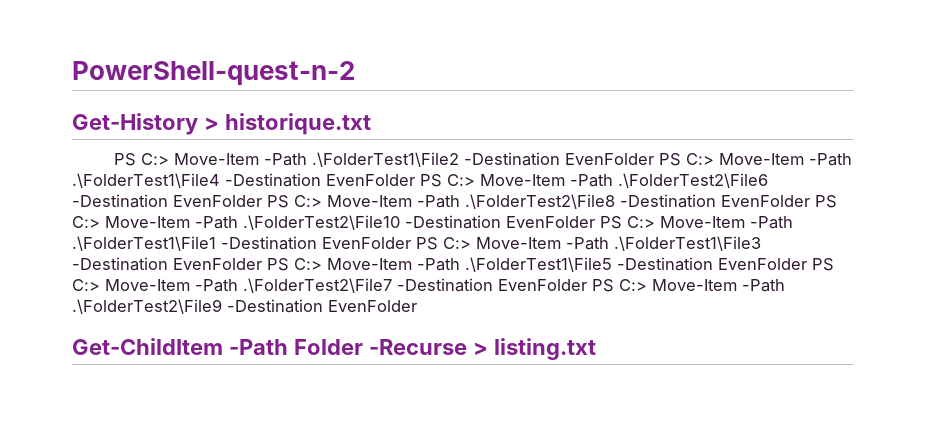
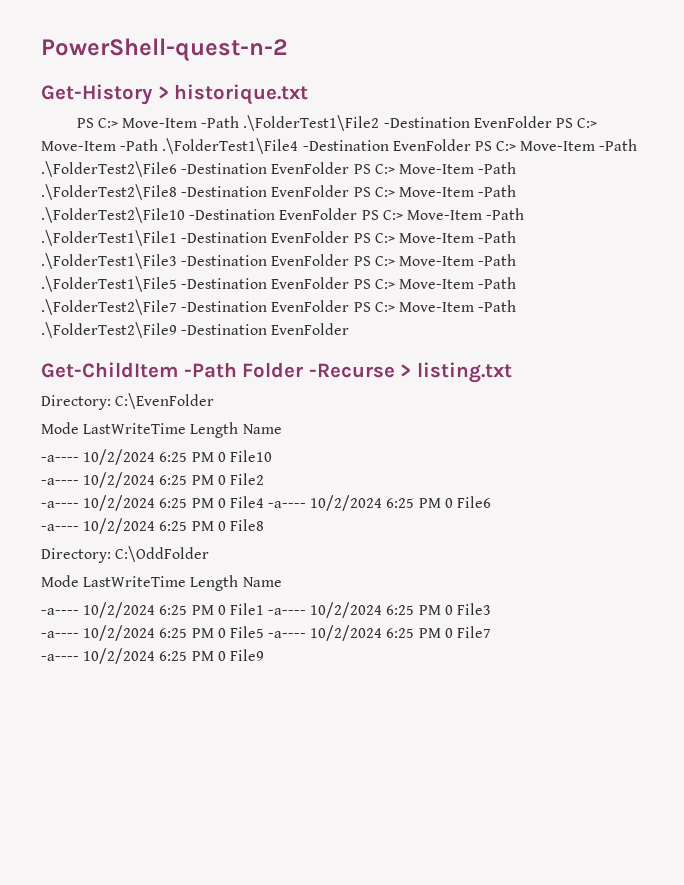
+ Directory: C:\EvenFolder
+ Mode LastWriteTime Length Name
+ -a---- 10/2/2024 6:25 PM 0 File10
+ -a---- 10/2/2024 6:25 PM 0 File2
+ -a---- 10/2/2024 6:25 PM 0 File4 -a---- 10/2/2024 6:25 PM 0 File6
+ -a---- 10/2/2024 6:25 PM 0 File8
+ Directory: C:\OddFolder
+ Mode LastWriteTime Length Name
+ -a---- 10/2/2024 6:25 PM 0 File1 -a---- 10/2/2024 6:25 PM 0 File3
+ -a---- 10/2/2024 6:25 PM 0 File5 -a---- 10/2/2024 6:25 PM 0 File7
+ -a---- 10/2/2024 6:25 PM 0 File9

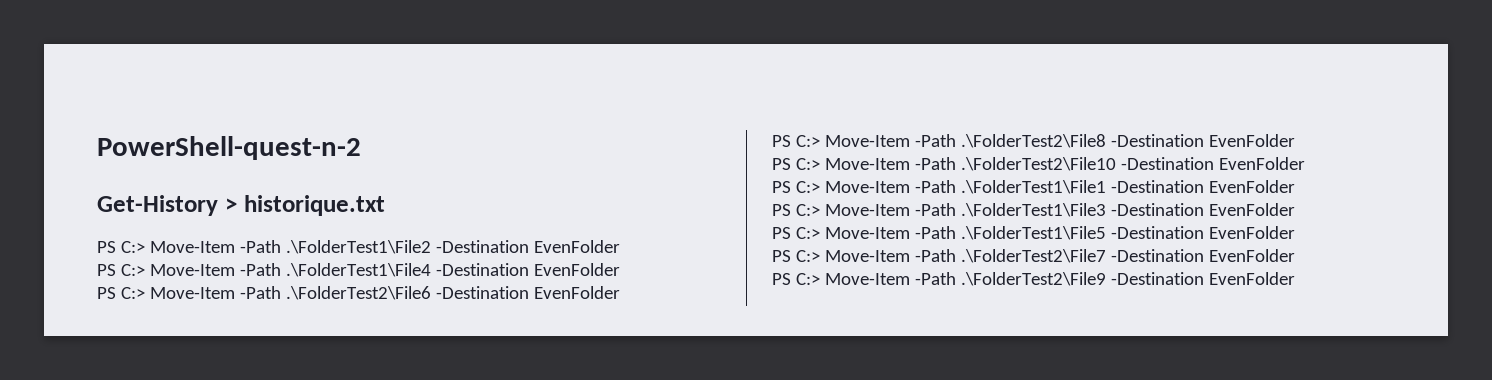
- PS C:> Move-Item -Path .\FolderTest1\File2 -Destination EvenFolder PS C:> Move-Item -Path .\FolderTest1\File4 -Destination EvenFolder PS C:> Move-Item -Path .\FolderTest2\File6 -Destination EvenFolder PS C:> Move-Item -Path .\FolderTest2\File8 -Destination EvenFolder PS C:> Move-Item -Path .\FolderTest2\File10 -Destination EvenFolder PS C:> Move-Item -Path .\FolderTest1\File1 -Destination EvenFolder PS C:> Move-Item -Path .\FolderTest1\File3 -Destination EvenFolder PS C:> Move-Item -Path .\FolderTest1\File5 -Destination EvenFolder PS C:> Move-Item -Path .\FolderTest2\File7 -Destination EvenFolder PS C:> Move-Item -Path .\FolderTest2\File9 -Destination EvenFolder
+ PS C:> Move-Item -Path .\FolderTest1\File2 -Destination EvenFolder
+ PS C:> Move-Item -Path .\FolderTest1\File4 -Destination EvenFolder
+ PS C:> Move-Item -Path .\FolderTest2\File6 -Destination EvenFolder
+ PS C:> Move-Item -Path .\FolderTest2\File8 -Destination EvenFolder
+ PS C:> Move-Item -Path .\FolderTest2\File10 -Destination EvenFolder
+ PS C:> Move-Item -Path .\FolderTest1\File1 -Destination EvenFolder
+ PS C:> Move-Item -Path .\FolderTest1\File3 -Destination EvenFolder
+ PS C:> Move-Item -Path .\FolderTest1\File5 -Destination EvenFolder
+ PS C:> Move-Item -Path .\FolderTest2\File7 -Destination EvenFolder
+ PS C:> Move-Item -Path .\FolderTest2\File9 -Destination EvenFolder
- Get-ChildItem -Path Folder -Recurse > listing.txt
- Directory: C:\EvenFolder
- Mode LastWriteTime Length Name
- -a---- 10/2/2024 6:25 PM 0 File10
- -a---- 10/2/2024 6:25 PM 0 File2
- -a---- 10/2/2024 6:25 PM 0 File4 -a---- 10/2/2024 6:25 PM 0 File6
- -a---- 10/2/2024 6:25 PM 0 File8
- Directory: C:\OddFolder
- Mode LastWriteTime Length Name
- -a---- 10/2/2024 6:25 PM 0 File1 -a---- 10/2/2024 6:25 PM 0 File3
- -a---- 10/2/2024 6:25 PM 0 File5 -a---- 10/2/2024 6:25 PM 0 File7
- -a---- 10/2/2024 6:25 PM 0 File9

